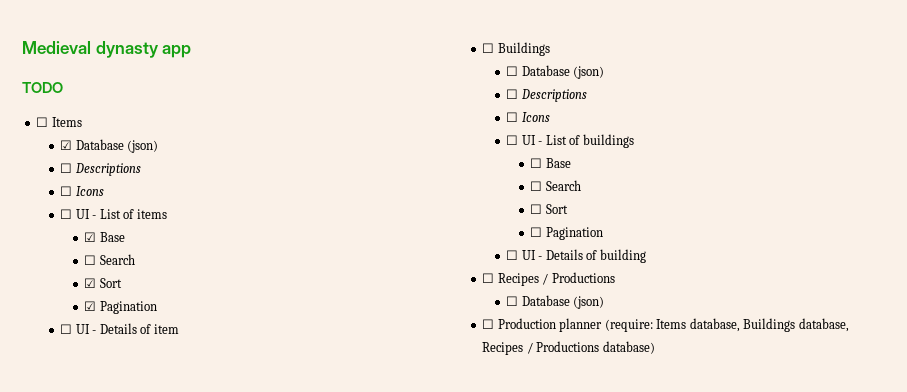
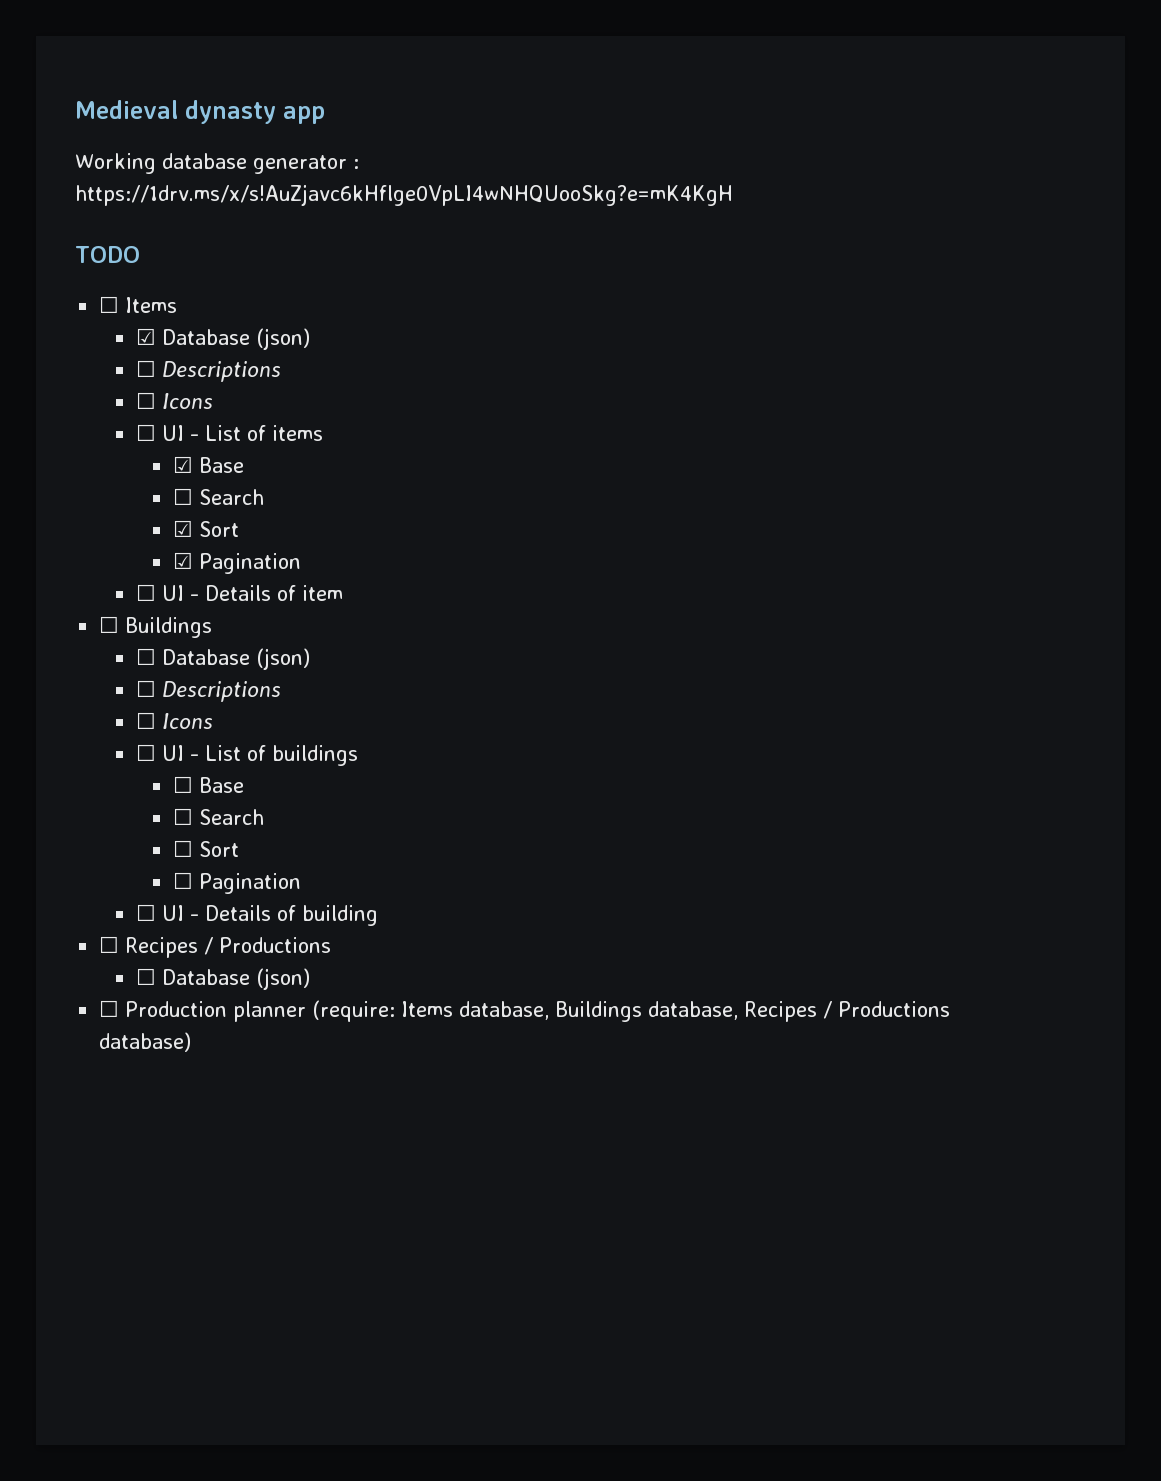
+ Working database generator : https://1drv.ms/x/s!AuZjavc6kHflge0VpLI4wNHQUooSkg?e=mK4KgH

